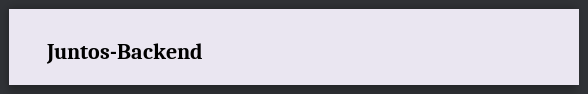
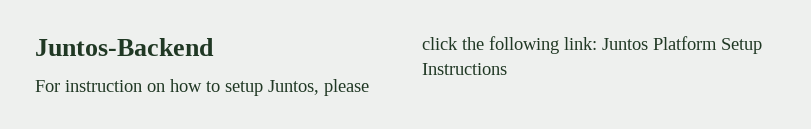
+ For instruction on how to setup Juntos, please click the following link: Juntos Platform Setup Instructions

